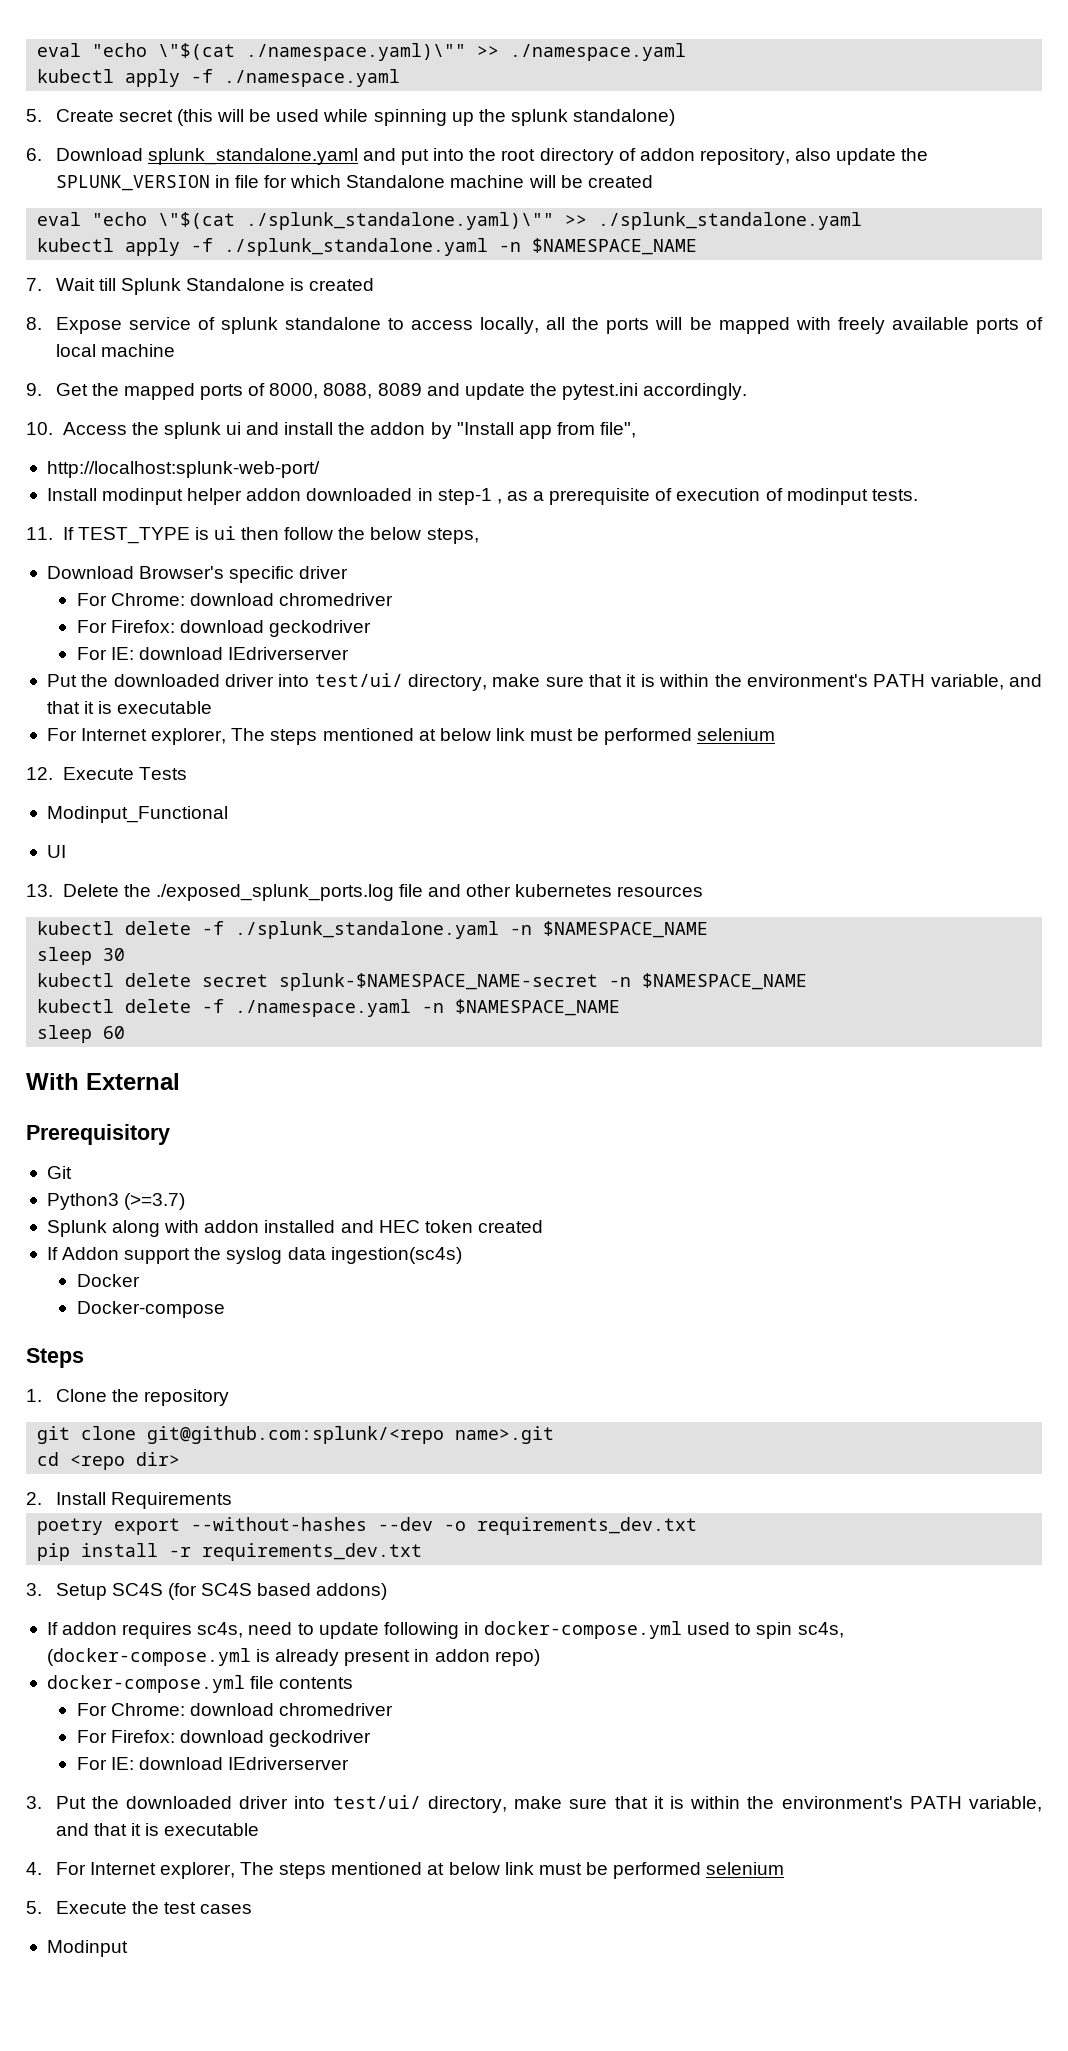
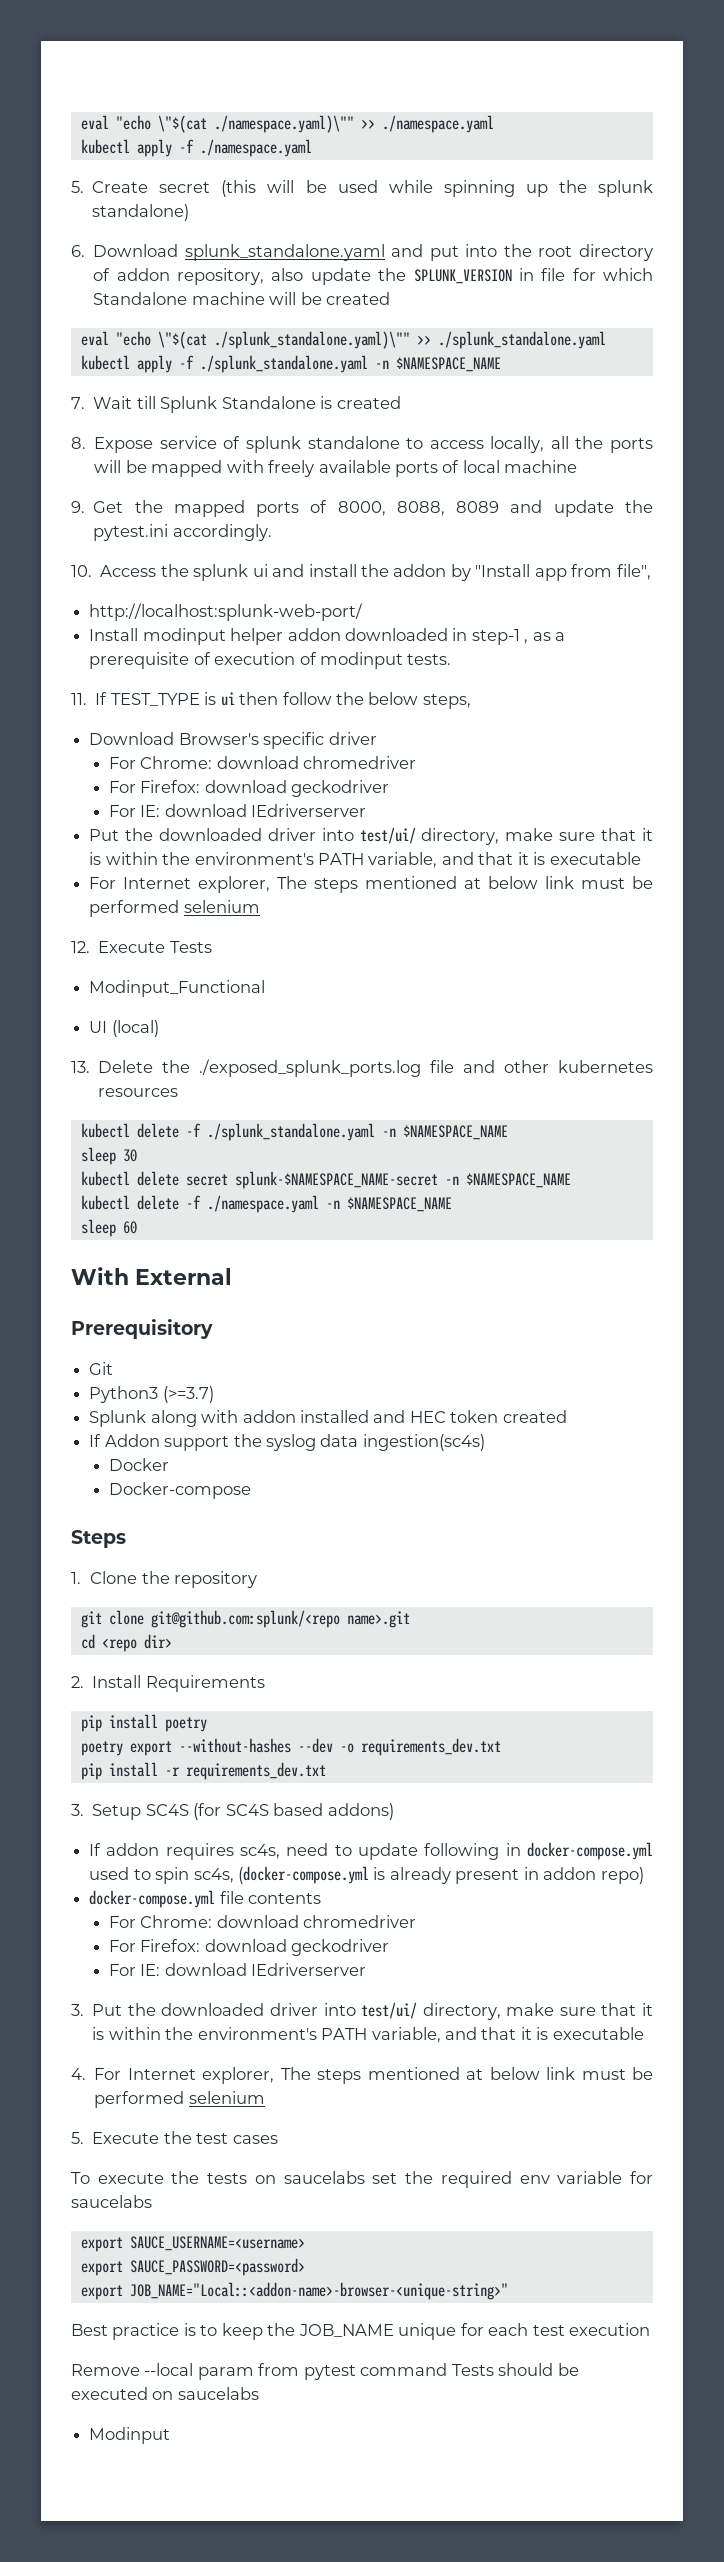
- UI
+ UI (local)
+ pip install poetry
+ To execute the tests on saucelabs set the required env variable for saucelabs
+ export SAUCE_USERNAME=<username>
+ export SAUCE_PASSWORD=<password>
+ export JOB_NAME="Local::<addon-name>-browser-<unique-string>"
+ Best practice is to keep the JOB_NAME unique for each test execution
+ Remove --local param from pytest command Tests should be executed on saucelabs

